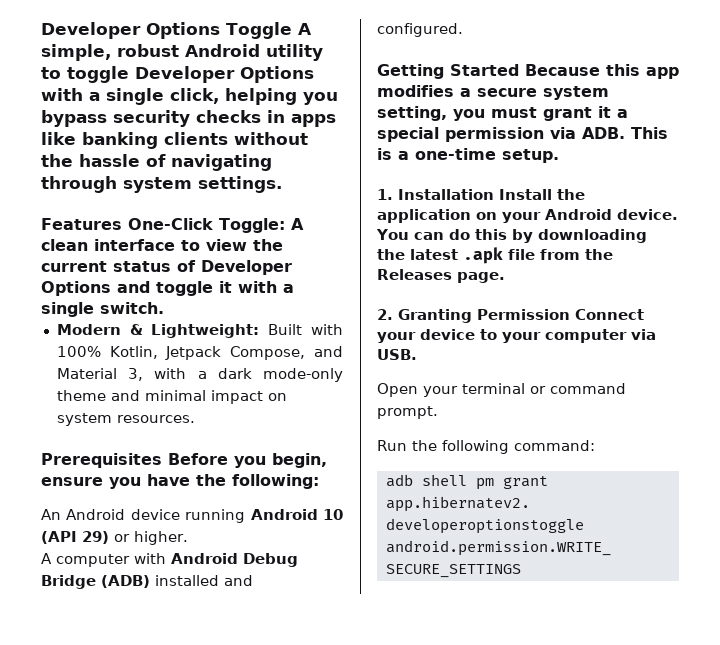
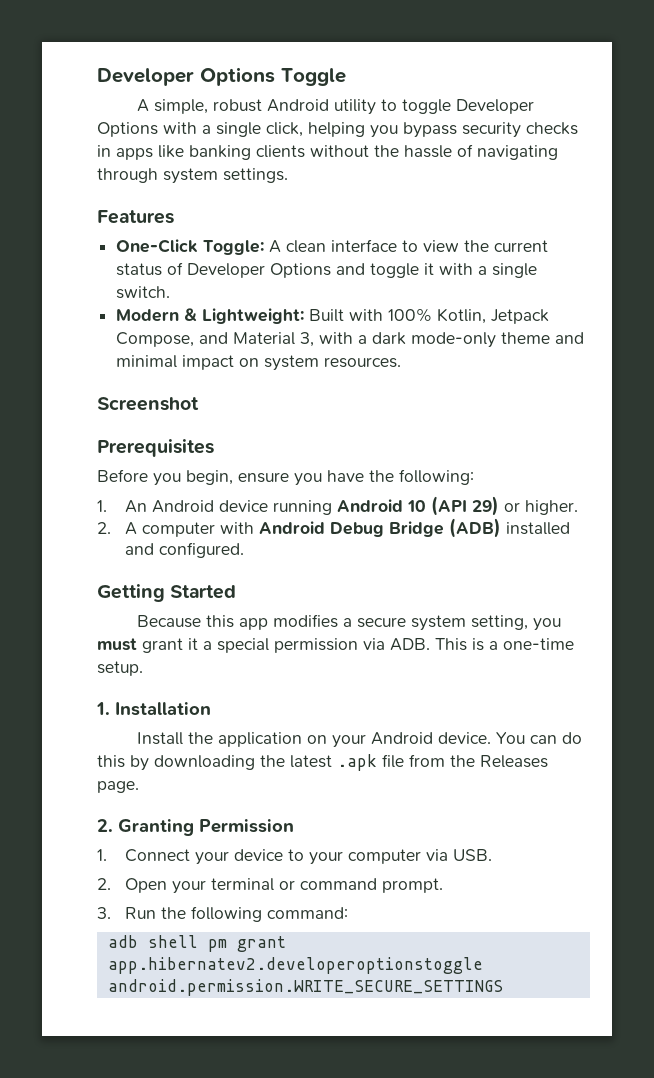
- Developer Options Toggle A simple, robust Android utility to toggle Developer Options with a single click, helping you bypass security checks in apps like banking clients without the hassle of navigating through system settings.
+ Developer Options Toggle
+ A simple, robust Android utility to toggle Developer Options with a single click, helping you bypass security checks in apps like banking clients without the hassle of navigating through system settings.
- Features One-Click Toggle: A clean interface to view the current status of Developer Options and toggle it with a single switch.
+ Features
+ One-Click Toggle: A clean interface to view the current status of Developer Options and toggle it with a single switch.
+ Screenshot
- Prerequisites Before you begin, ensure you have the following:
+ Prerequisites
+ Before you begin, ensure you have the following:
- An Android device running Android 10 (API 29) or higher.
+ 1. An Android device running Android 10 (API 29) or higher.
- A computer with Android Debug Bridge (ADB) installed and configured.
+ 2. A computer with Android Debug Bridge (ADB) installed and configured.
- Getting Started Because this app modifies a secure system setting, you must grant it a special permission via ADB. This is a one-time setup.
+ Getting Started
+ Because this app modifies a secure system setting, you must grant it a special permission via ADB. This is a one-time setup.
- 1. Installation Install the application on your Android device.
+ 1. Installation
+ Install the application on your Android device.
- 2. Granting Permission Connect your device to your computer via USB.
+ 2. Granting Permission
+ 1. Connect your device to your computer via USB.
- Open your terminal or command prompt.
+ 2. Open your terminal or command prompt.
- Run the following command:
+ 3. Run the following command:

